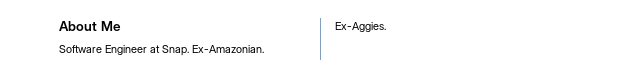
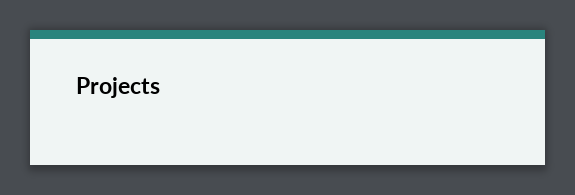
- About Me
- Software Engineer at Snap. Ex-Amazonian. Ex-Aggies.
+ Projects

